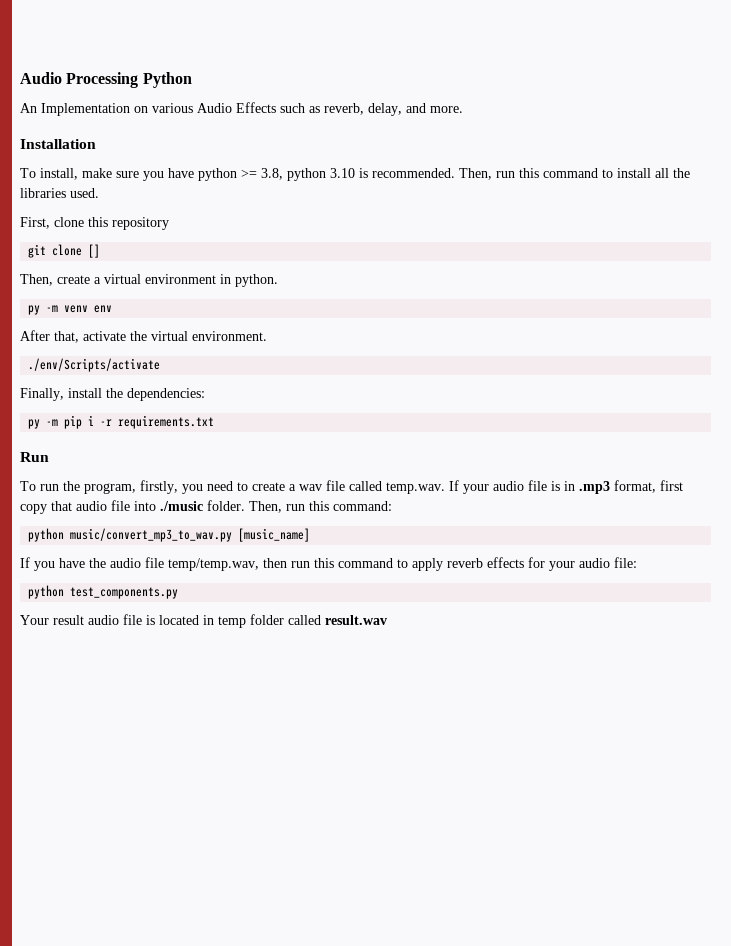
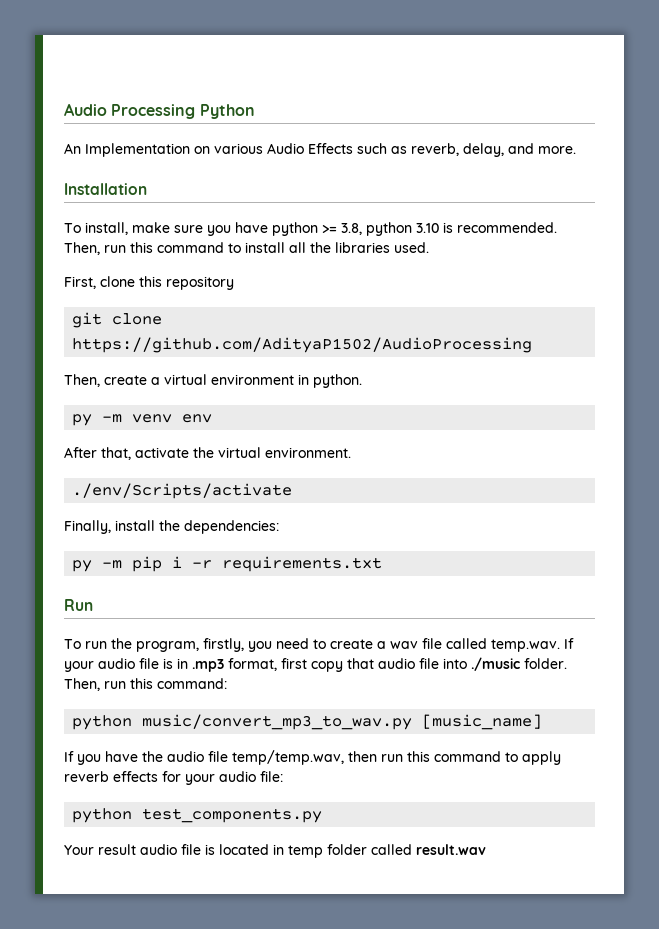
- git clone []
+ git clone https://github.com/AdityaP1502/AudioProcessing

